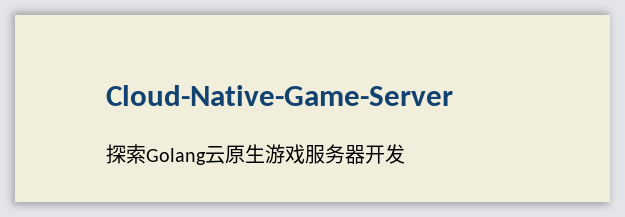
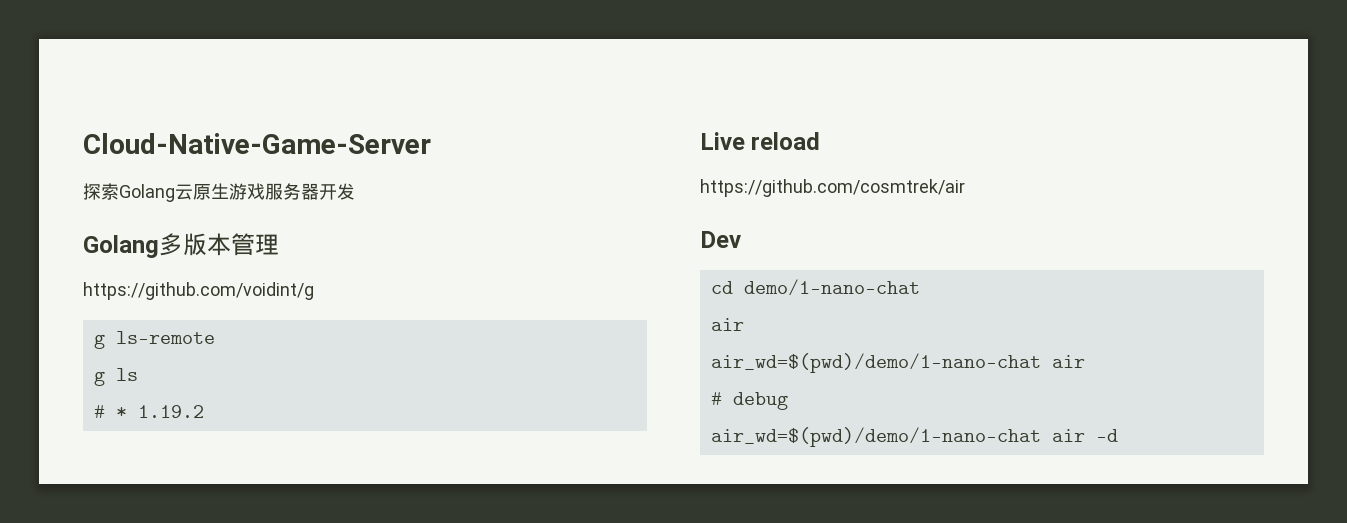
+ Golang多版本管理
+ https://github.com/voidint/g
+ g ls-remote
+ g ls
+ # * 1.19.2
+ Live reload
+ https://github.com/cosmtrek/air
+ Dev
+ cd demo/1-nano-chat
+ air
+ air_wd=$(pwd)/demo/1-nano-chat air
+ # debug
+ air_wd=$(pwd)/demo/1-nano-chat air -d

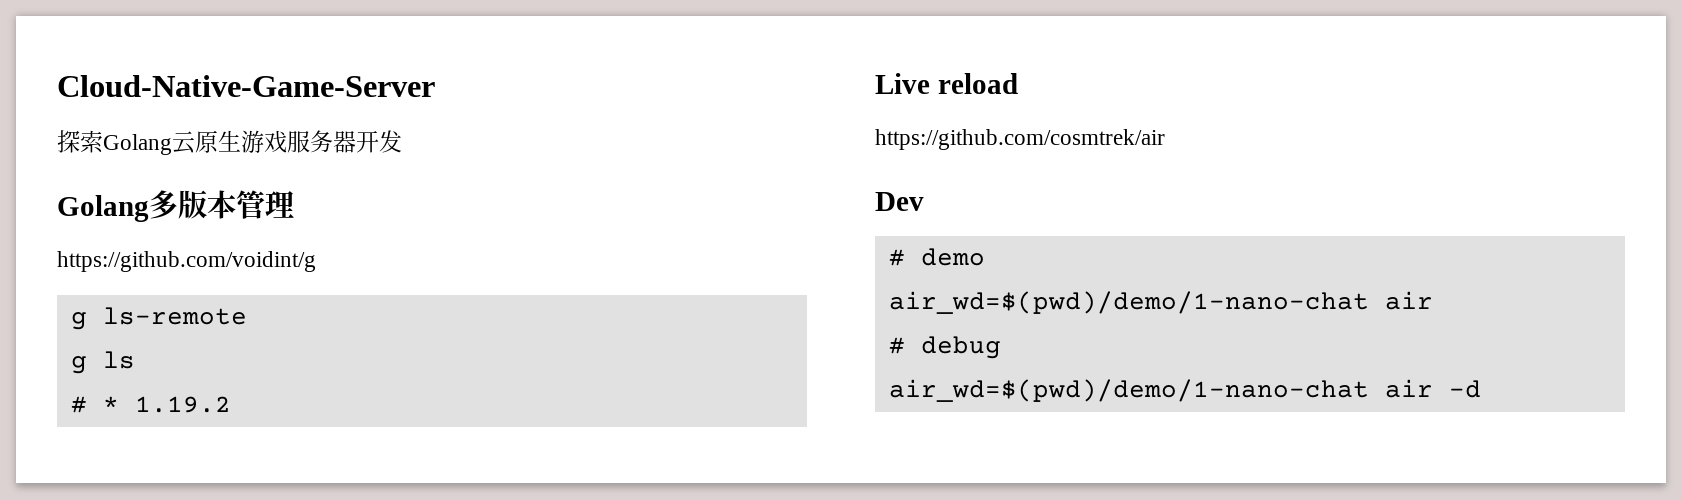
- cd demo/1-nano-chat
- air
+ # demo

